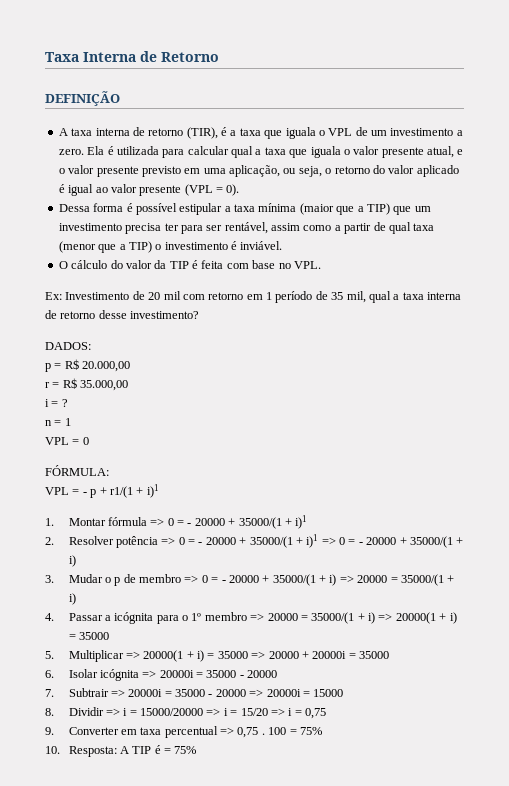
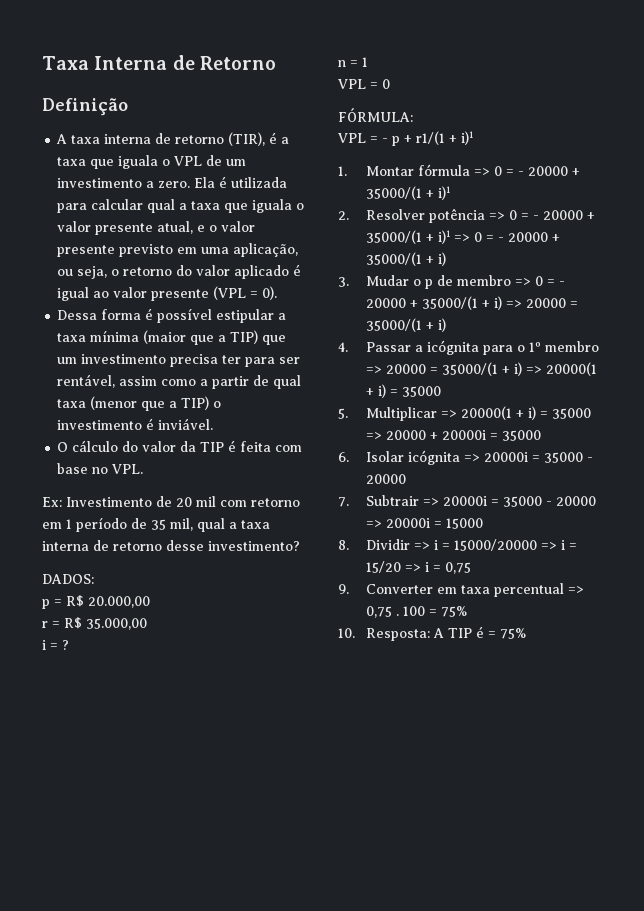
- DEFINIÇÃO
+ Definição

